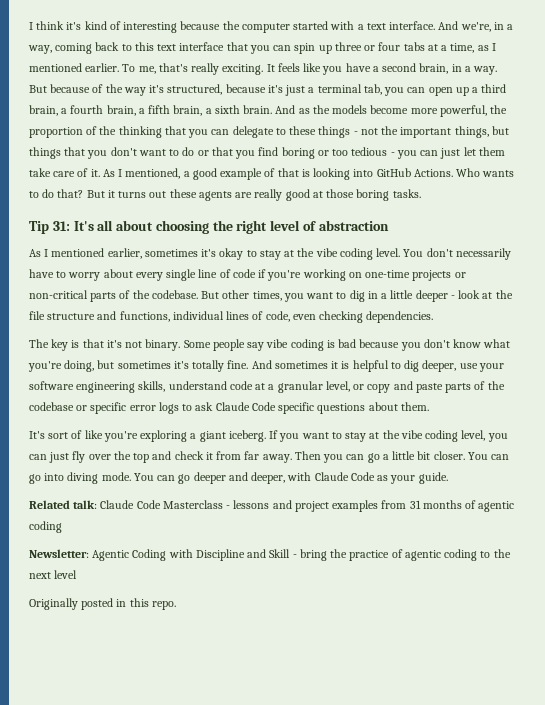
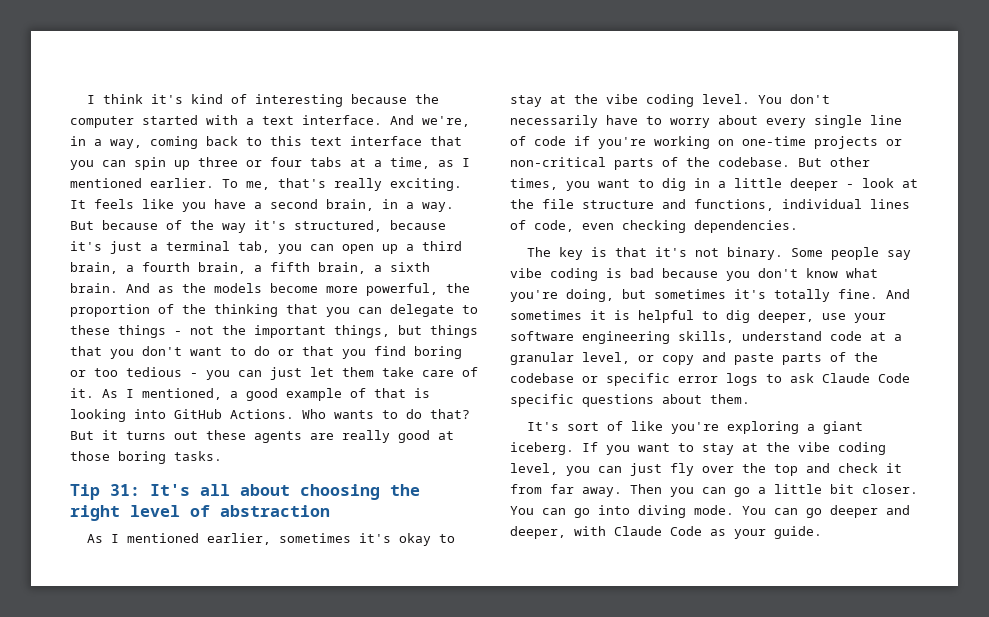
- Related talk: Claude Code Masterclass - lessons and project examples from 31 months of agentic coding
- Newsletter: Agentic Coding with Discipline and Skill - bring the practice of agentic coding to the next level
- Originally posted in this repo.

